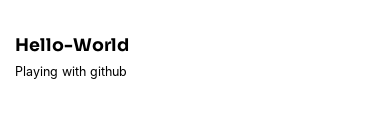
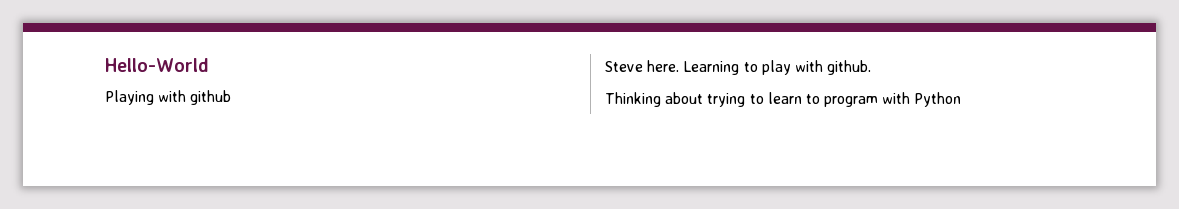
+ Steve here. Learning to play with github.
+ Thinking about trying to learn to program with Python

